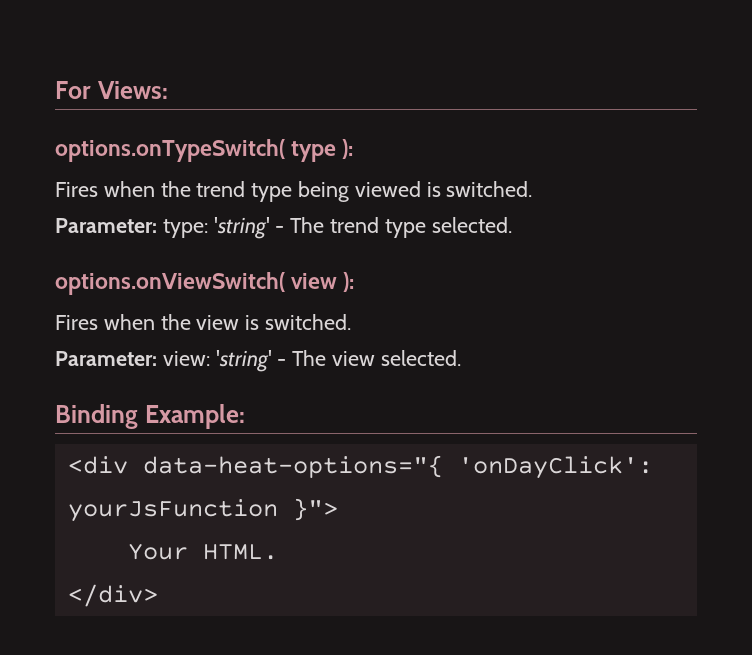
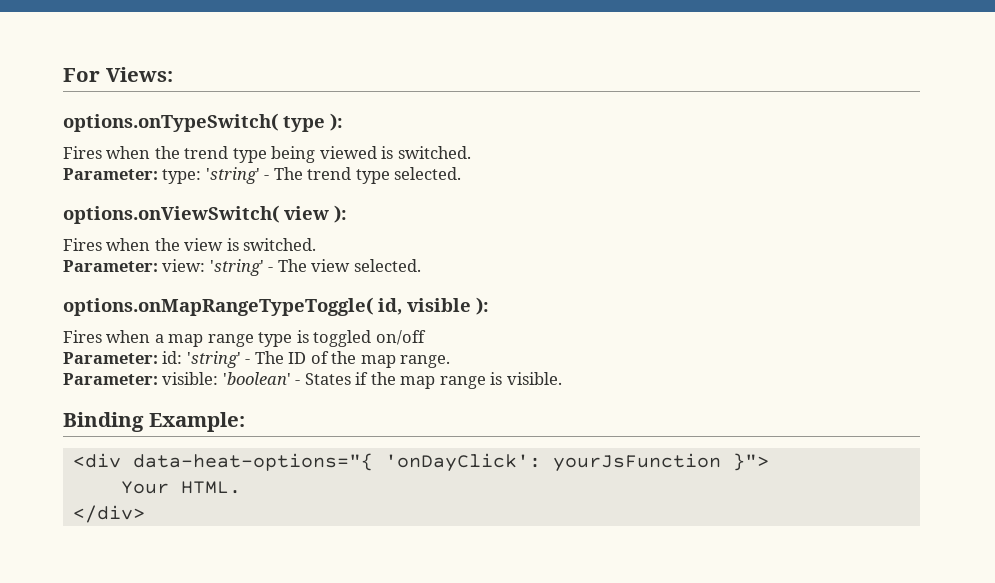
+ options.onMapRangeTypeToggle( id, visible ):
+ Fires when a map range type is toggled on/off
+ Parameter: id: 'string' - The ID of the map range.
+ Parameter: visible: 'boolean' - States if the map range is visible.

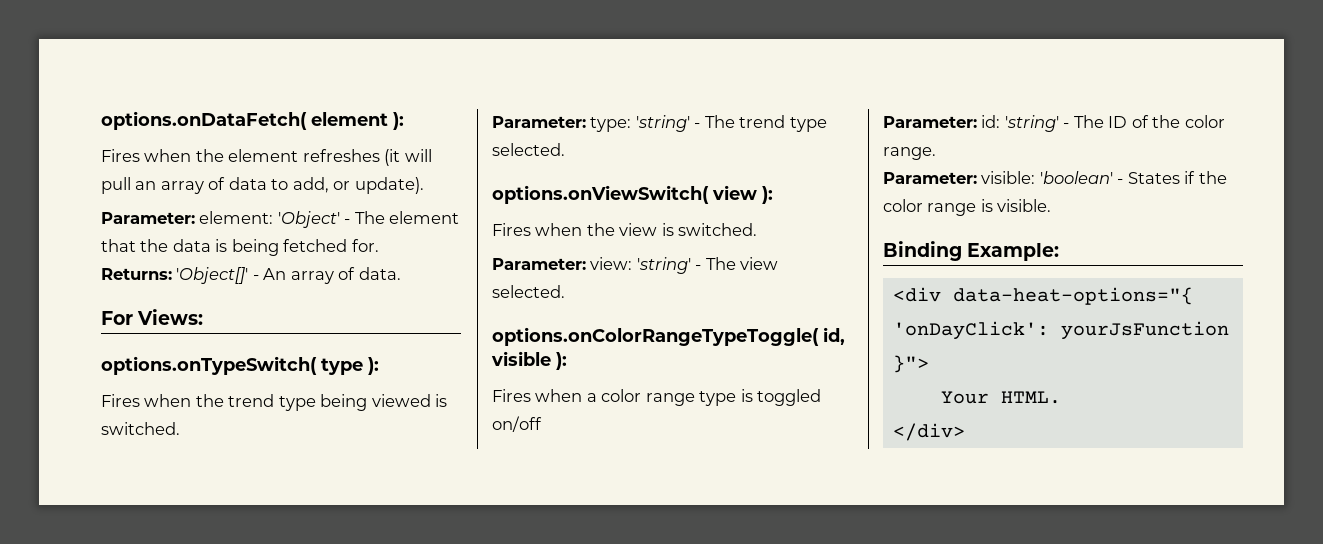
+ options.onDataFetch( element ):
+ Fires when the element refreshes (it will pull an array of data to add, or update).
+ Parameter: element: 'Object' - The element that the data is being fetched for.
+ Returns: 'Object[]' - An array of data.
- options.onMapRangeTypeToggle( id, visible ):
+ options.onColorRangeTypeToggle( id, visible ):
- Fires when a map range type is toggled on/off
+ Fires when a color range type is toggled on/off
- Parameter: id: 'string' - The ID of the map range.
+ Parameter: id: 'string' - The ID of the color range.
- Parameter: visible: 'boolean' - States if the map range is visible.
+ Parameter: visible: 'boolean' - States if the color range is visible.

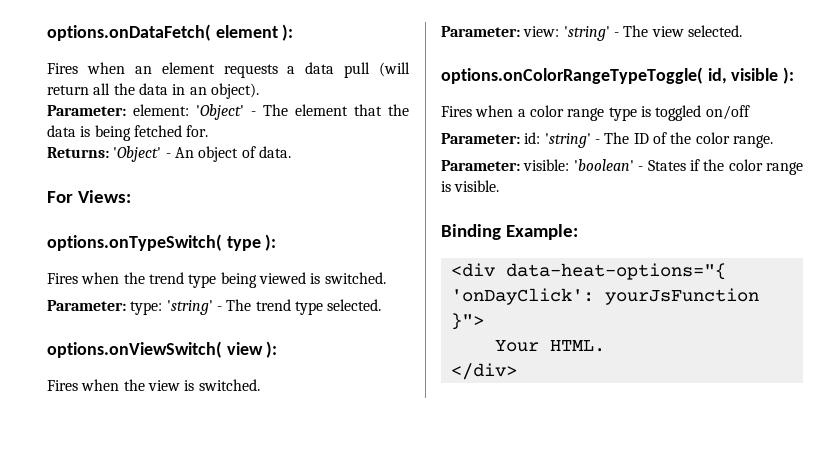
- Fires when the element refreshes (it will pull an array of data to add, or update).
+ Fires when an element requests a data pull (will return all the data in an object).
- Returns: 'Object[]' - An array of data.
+ Returns: 'Object' - An object of data.

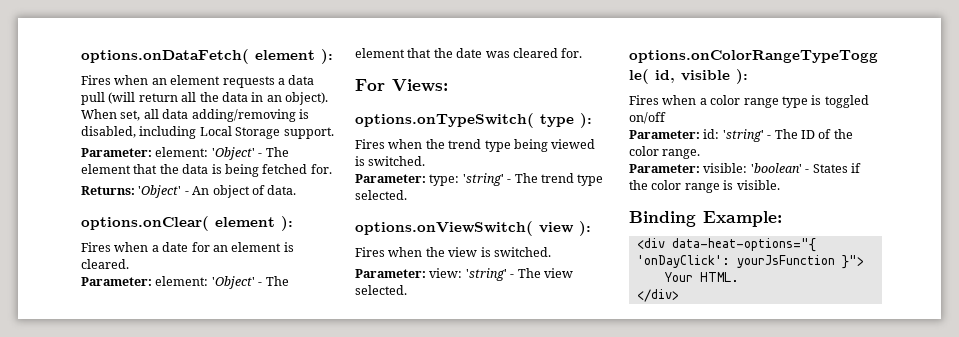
+ When set, all data adding/removing is disabled, including Local Storage support.
+ options.onClear( element ):
+ Fires when a date for an element is cleared.
+ Parameter: element: 'Object' - The element that the date was cleared for.

